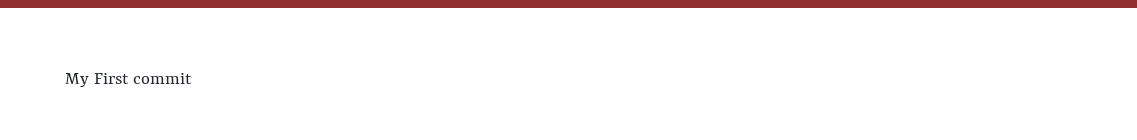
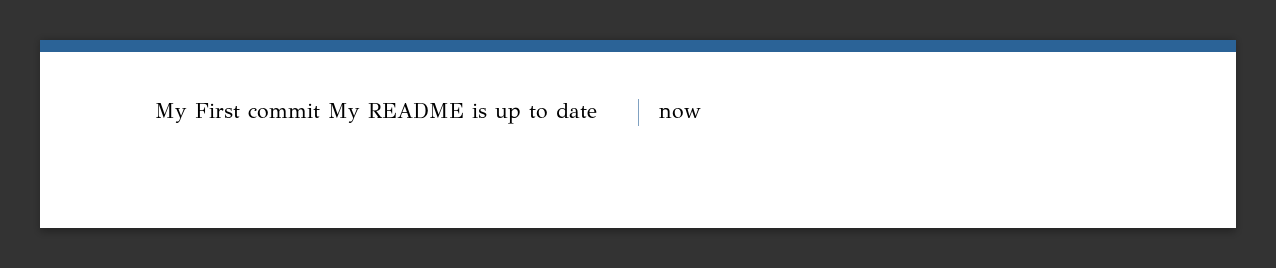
- My First commit
+ My First commit My README is up to date now

